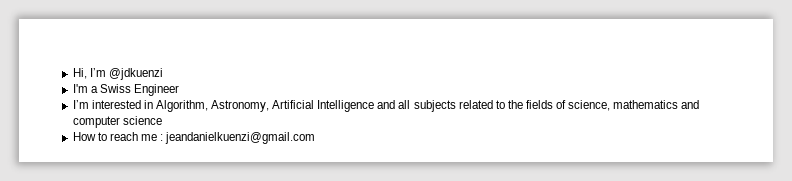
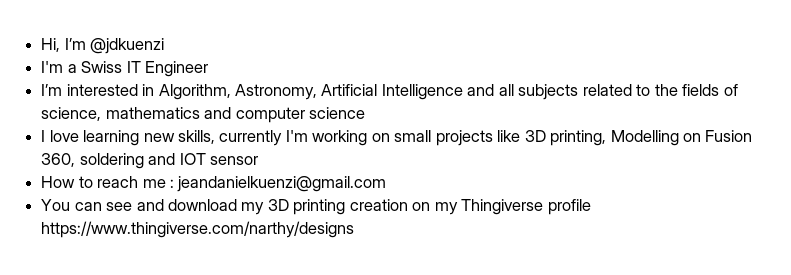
- I'm a Swiss Engineer
+ I'm a Swiss IT Engineer
+ I love learning new skills, currently I'm working on small projects like 3D printing, Modelling on Fusion 360, soldering and IOT sensor
+ You can see and download my 3D printing creation on my Thingiverse profile https://www.thingiverse.com/narthy/designs

